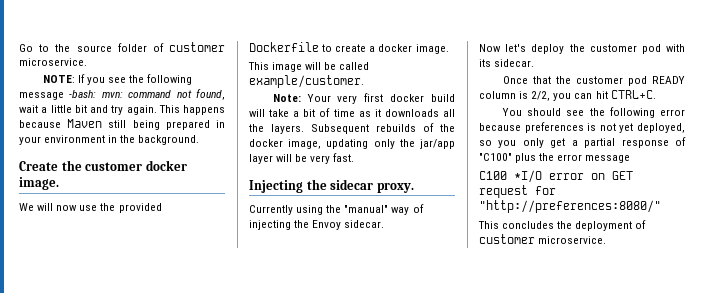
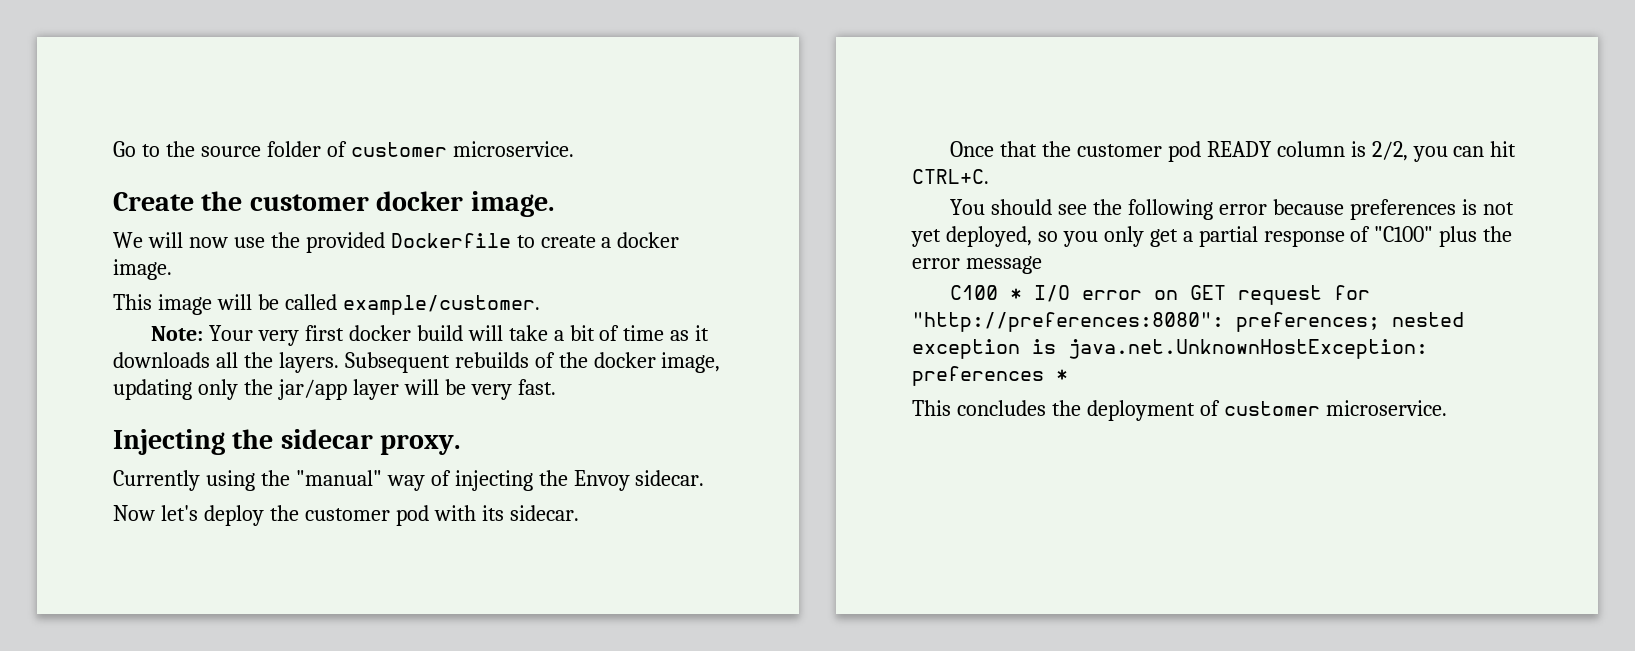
- NOTE: If you see the following message -bash: mvn: command not found, wait a little bit and try again. This happens because Maven still being prepared in your environment in the background.
- C100 *I/O error on GET request for "http://preferences:8080/"
+ C100 * I/O error on GET request for "http://preferences:8080": preferences; nested exception is java.net.UnknownHostException: preferences *

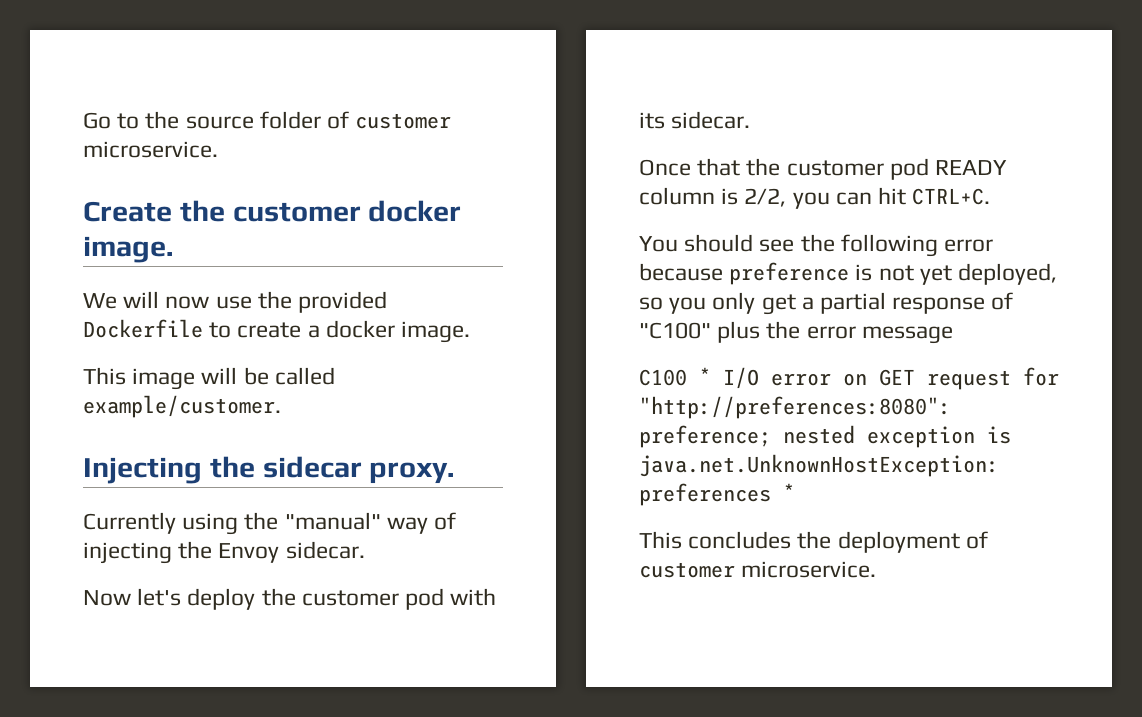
- Note: Your very first docker build will take a bit of time as it downloads all the layers. Subsequent rebuilds of the docker image, updating only the jar/app layer will be very fast.
- You should see the following error because preferences is not yet deployed, so you only get a partial response of "C100" plus the error message
+ You should see the following error because preference is not yet deployed, so you only get a partial response of "C100" plus the error message
- C100 * I/O error on GET request for "http://preferences:8080": preferences; nested exception is java.net.UnknownHostException: preferences *
+ C100 * I/O error on GET request for "http://preferences:8080": preference; nested exception is java.net.UnknownHostException: preferences *

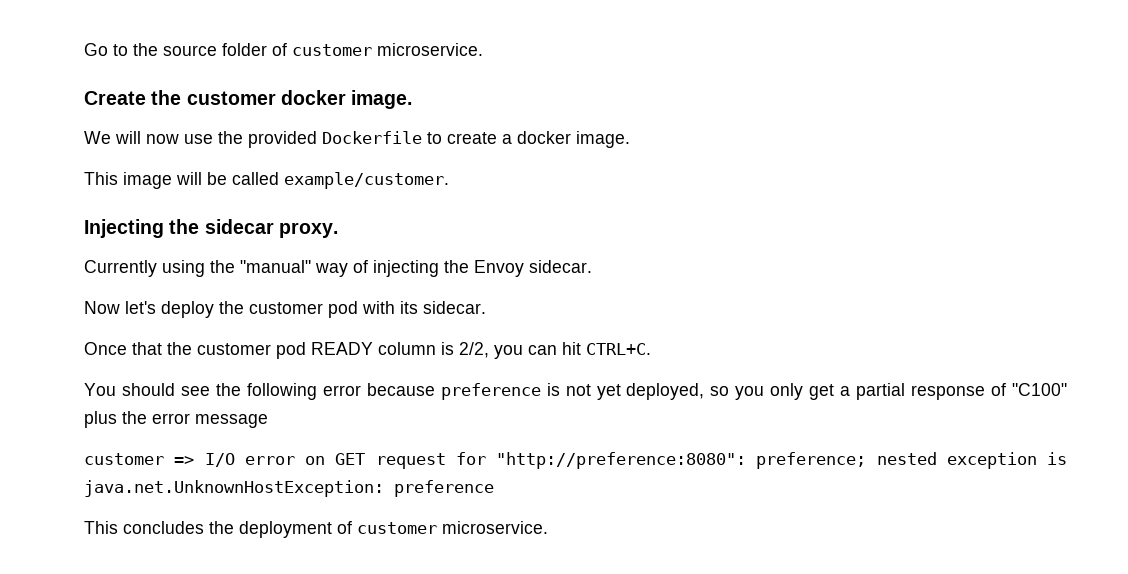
- C100 * I/O error on GET request for "http://preferences:8080": preference; nested exception is java.net.UnknownHostException: preferences *
+ customer => I/O error on GET request for "http://preference:8080": preference; nested exception is java.net.UnknownHostException: preference

